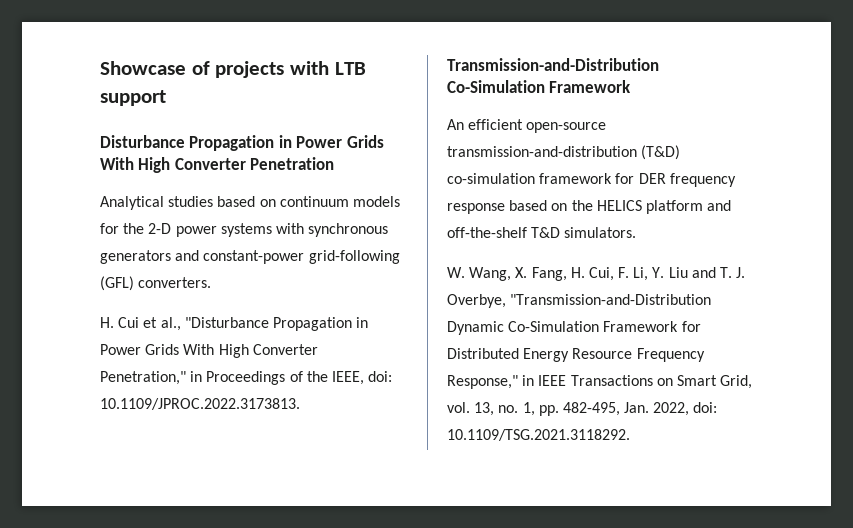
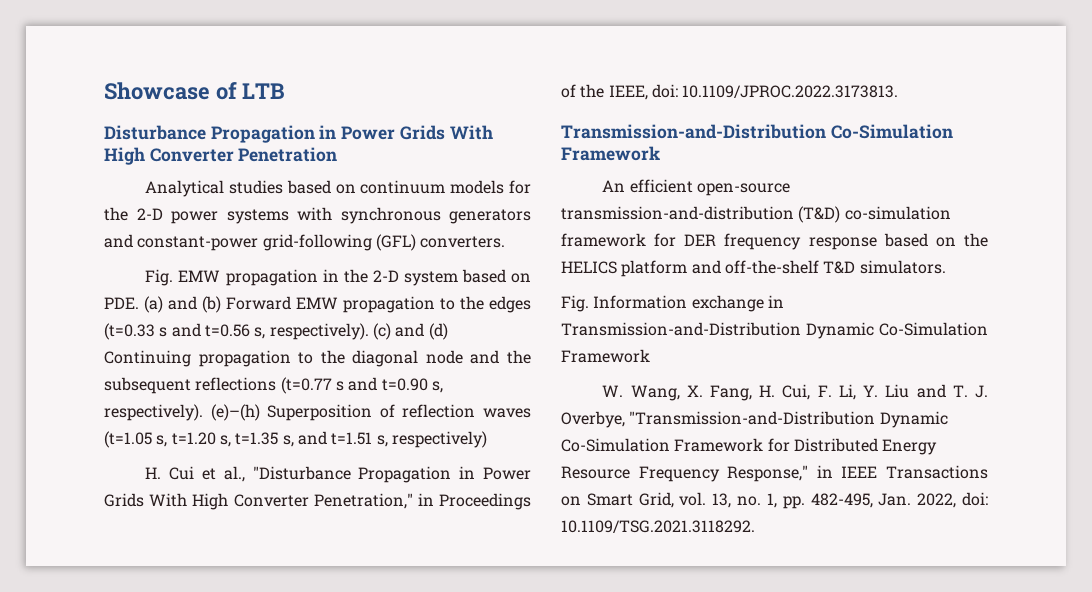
- Showcase of projects with LTB support
+ Showcase of LTB
+ Fig. EMW propagation in the 2-D system based on PDE. (a) and (b) Forward EMW propagation to the edges (t=0.33 s and t=0.56 s, respectively). (c) and (d) Continuing propagation to the diagonal node and the subsequent reflections (t=0.77 s and t=0.90 s, respectively). (e)–(h) Superposition of reflection waves (t=1.05 s, t=1.20 s, t=1.35 s, and t=1.51 s, respectively)
+ Fig. Information exchange in Transmission-and-Distribution Dynamic Co-Simulation Framework

